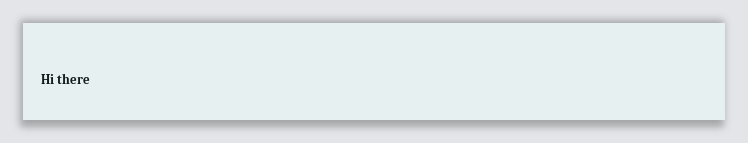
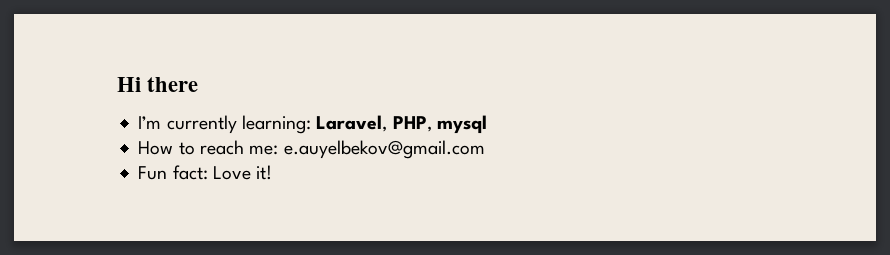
+ I’m currently learning: Laravel, PHP, mysql
+ How to reach me: e.auyelbekov@gmail.com
+ Fun fact: Love it!

